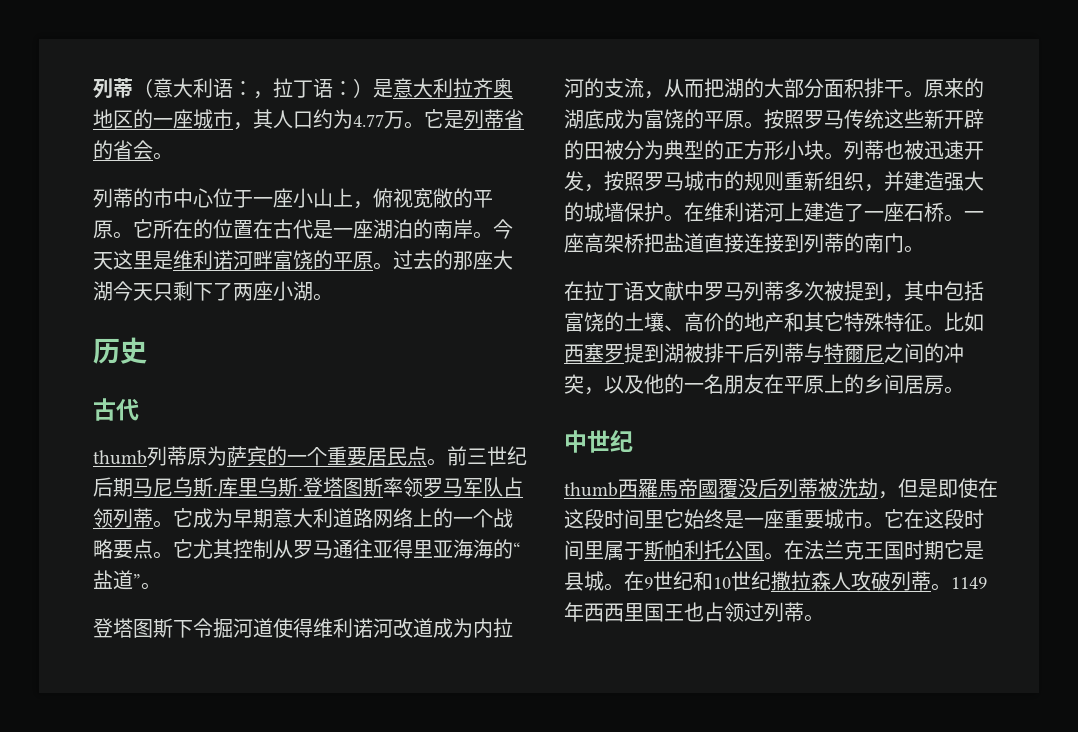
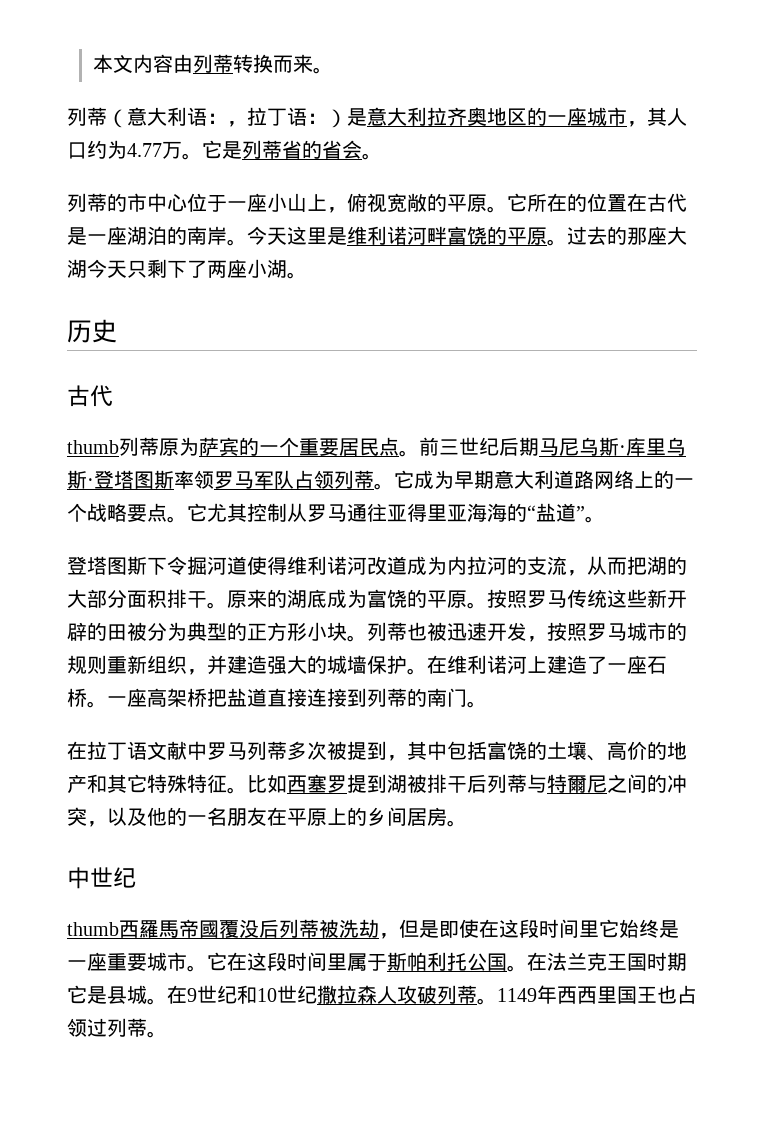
+ 本文内容由列蒂转换而来。

